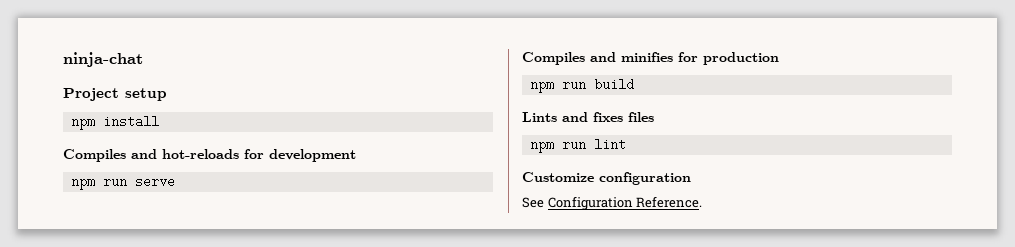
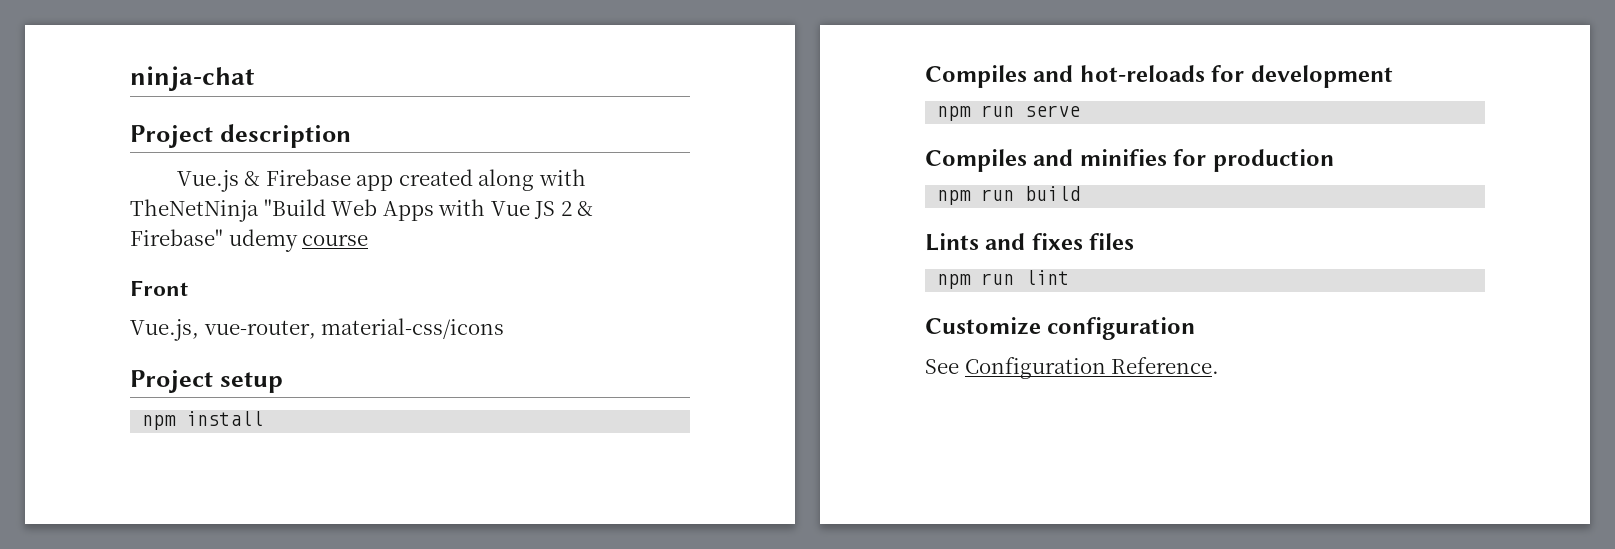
+ Project description
+ Vue.js & Firebase app created along with TheNetNinja "Build Web Apps with Vue JS 2 & Firebase" udemy course
+ Front
+ Vue.js, vue-router, material-css/icons

